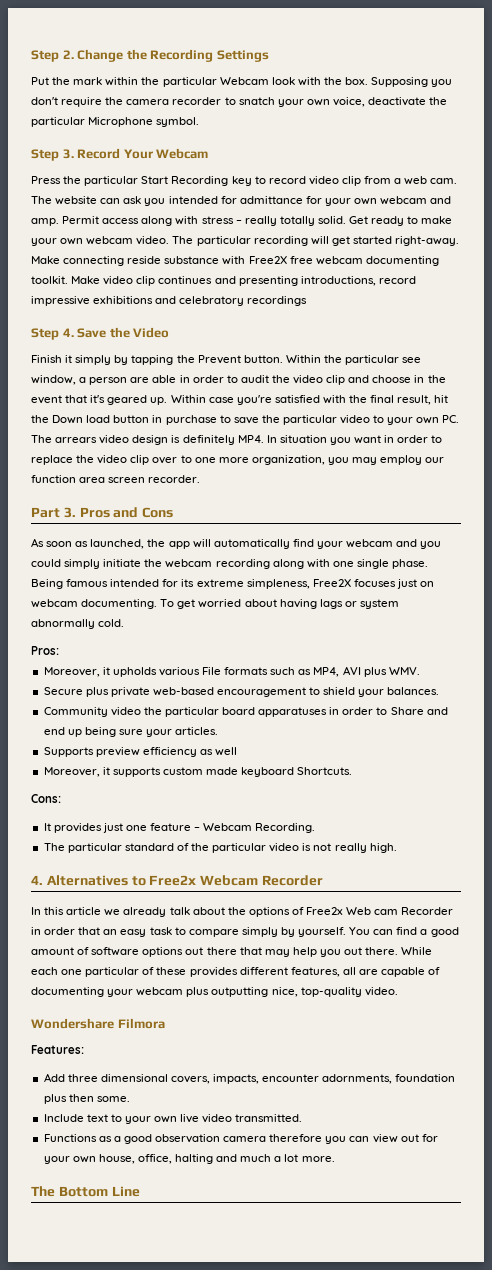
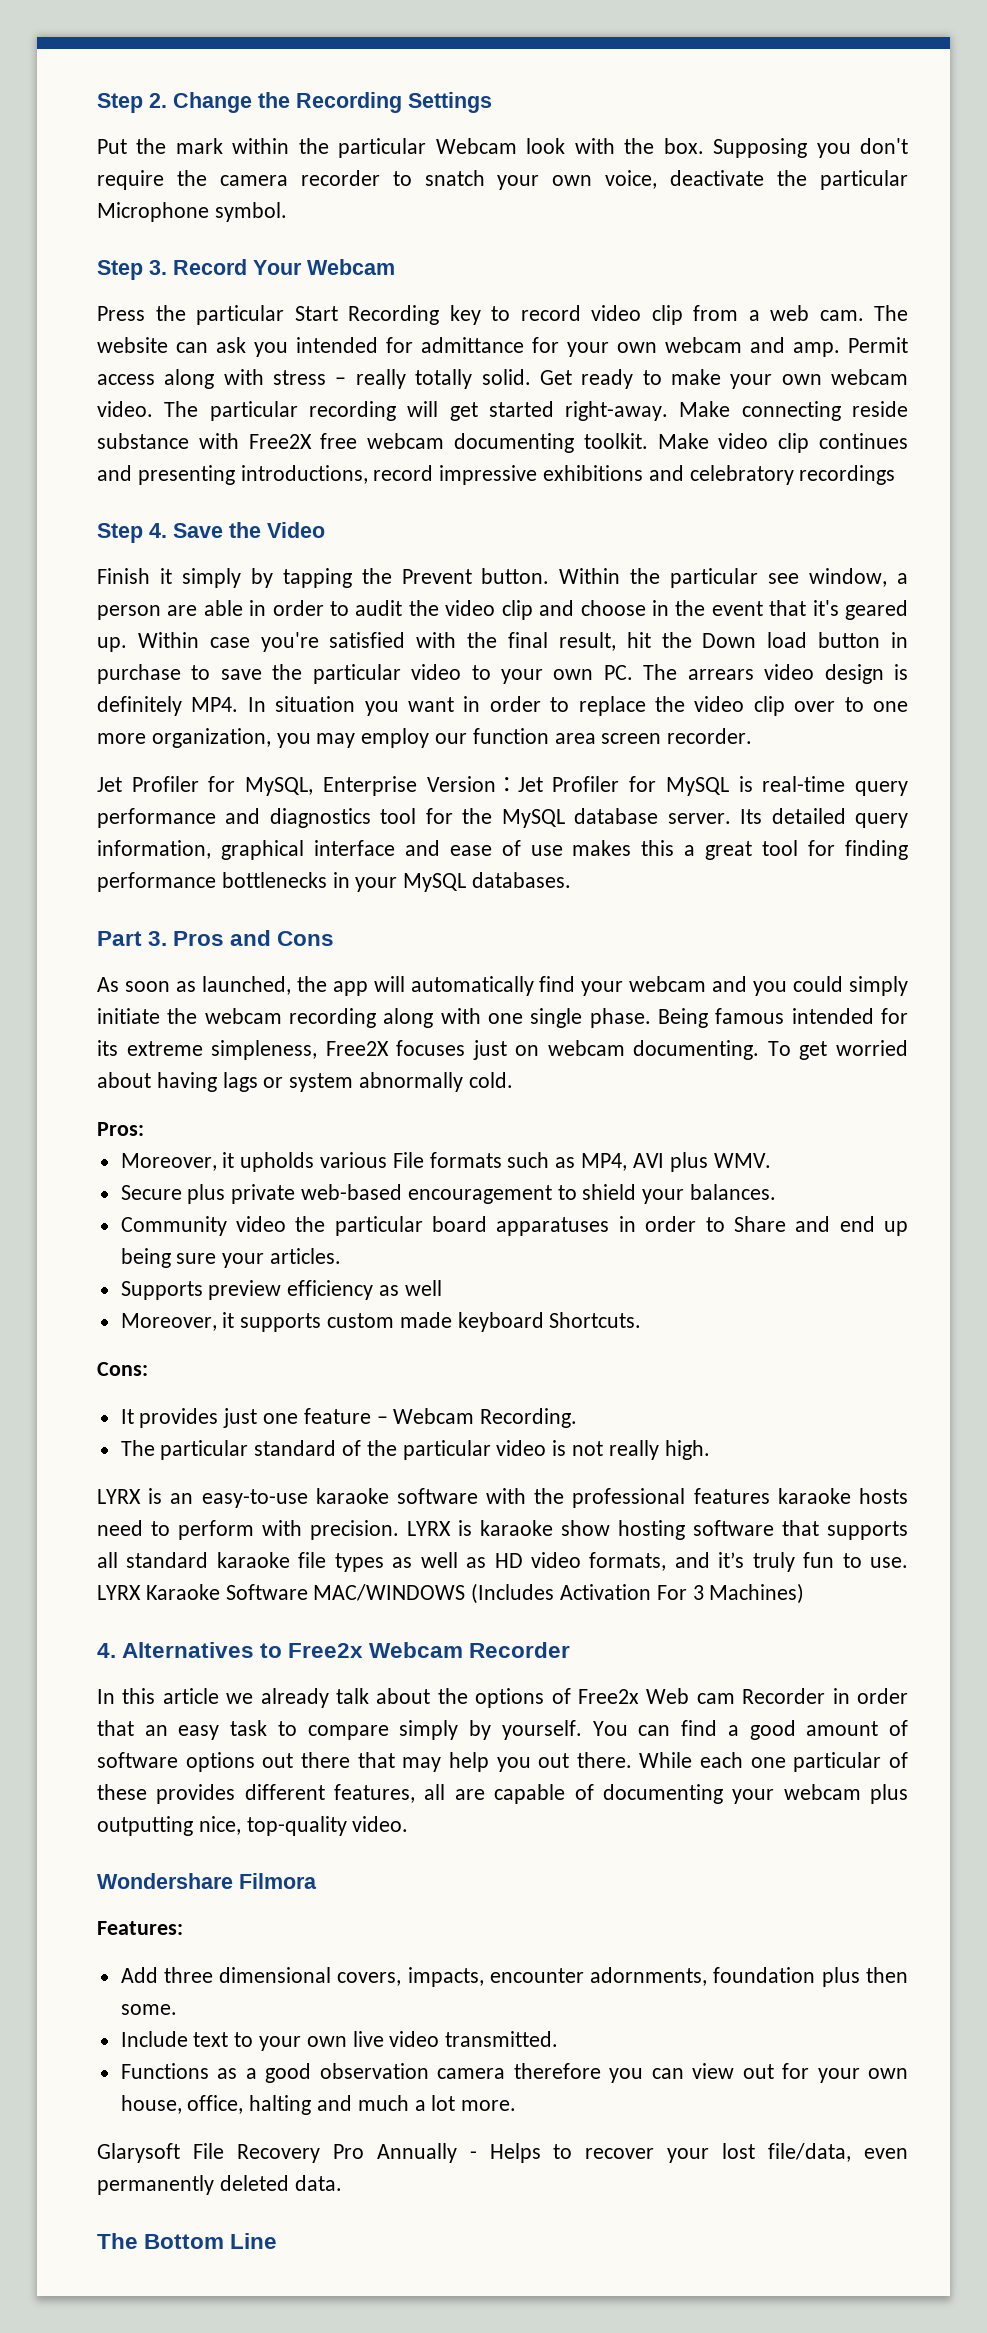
+ Jet Profiler for MySQL, Enterprise Version：Jet Profiler for MySQL is real-time query performance and diagnostics tool for the MySQL database server. Its detailed query information, graphical interface and ease of use makes this a great tool for finding performance bottlenecks in your MySQL databases.
+ LYRX is an easy-to-use karaoke software with the professional features karaoke hosts need to perform with precision. LYRX is karaoke show hosting software that supports all standard karaoke file types as well as HD video formats, and it’s truly fun to use. LYRX Karaoke Software MAC/WINDOWS (Includes Activation For 3 Machines)
+ Glarysoft File Recovery Pro Annually - Helps to recover your lost file/data, even permanently deleted data.

